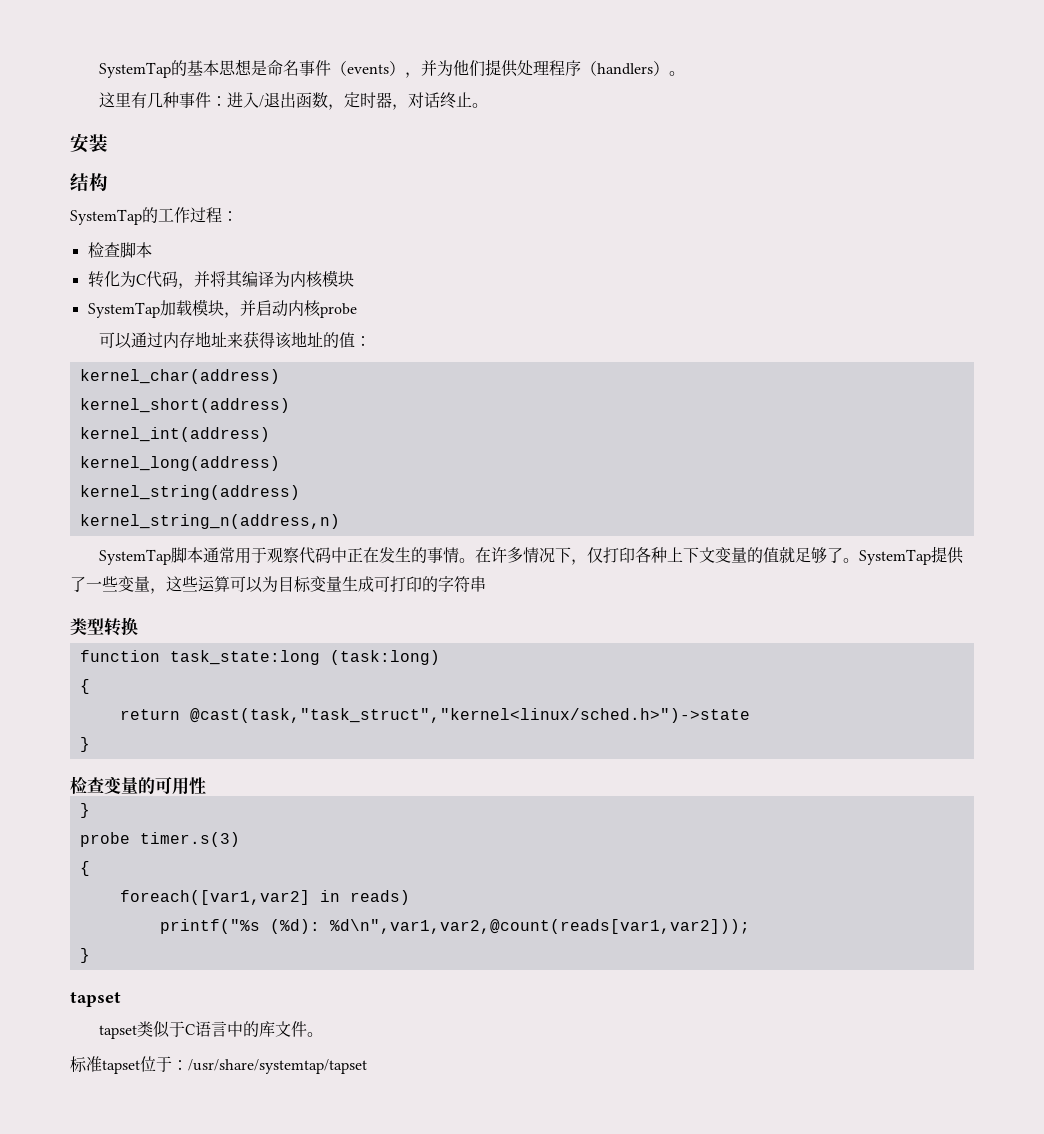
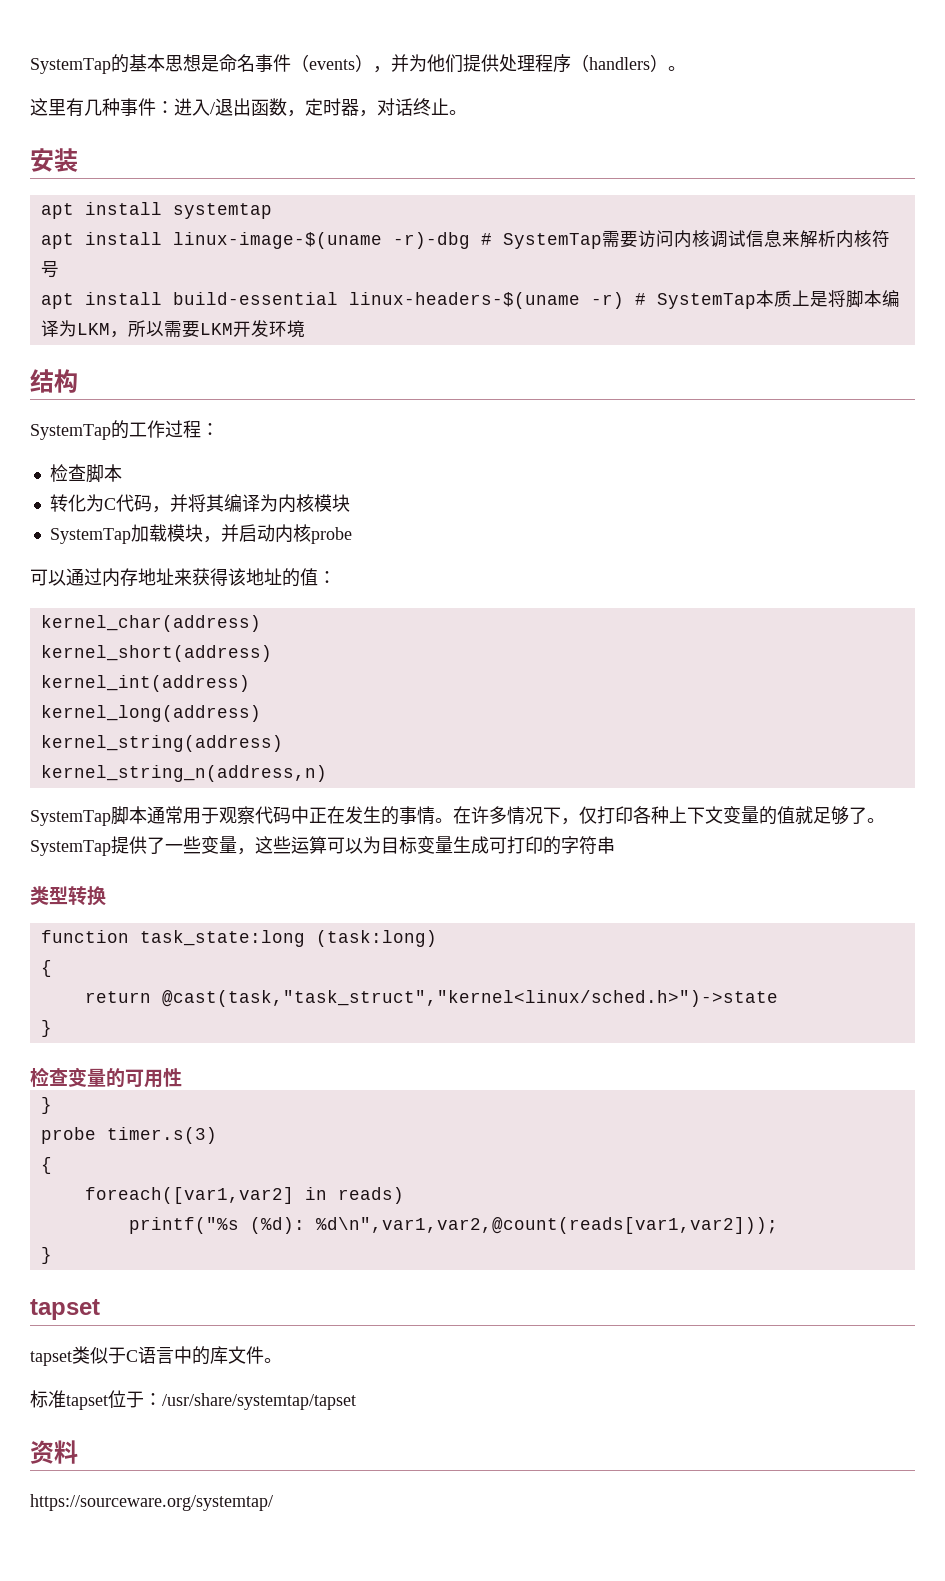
+ apt install systemtap
+ apt install linux-image-$(uname -r)-dbg # SystemTap需要访问内核调试信息来解析内核符号
+ apt install build-essential linux-headers-$(uname -r) # SystemTap本质上是将脚本编译为LKM，所以需要LKM开发环境
+ 资料
+ https://sourceware.org/systemtap/

